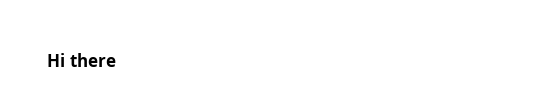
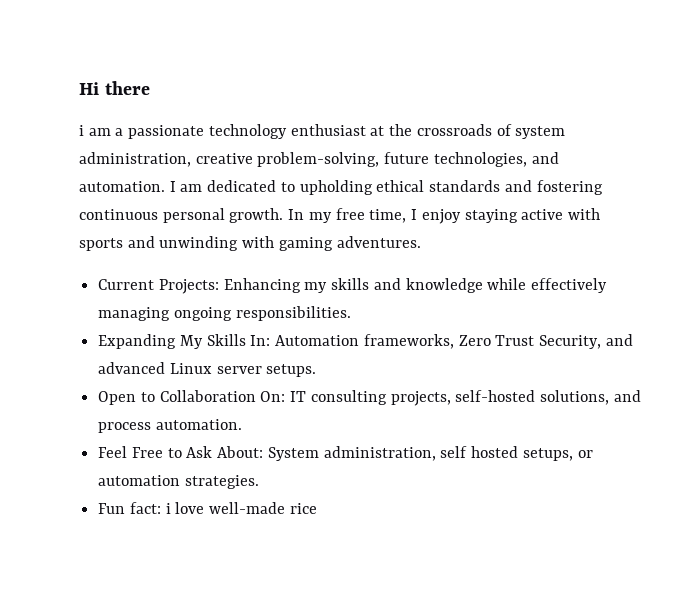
+ i am a passionate technology enthusiast at the crossroads of system administration, creative problem-solving, future technologies, and automation. I am dedicated to upholding ethical standards and fostering continuous personal growth. In my free time, I enjoy staying active with sports and unwinding with gaming adventures.
+ Current Projects: Enhancing my skills and knowledge while effectively managing ongoing responsibilities.
+ Expanding My Skills In: Automation frameworks, Zero Trust Security, and advanced Linux server setups.
+ Open to Collaboration On: IT consulting projects, self-hosted solutions, and process automation.
+ Feel Free to Ask About: System administration, self hosted setups, or automation strategies.
+ Fun fact: i love well-made rice

